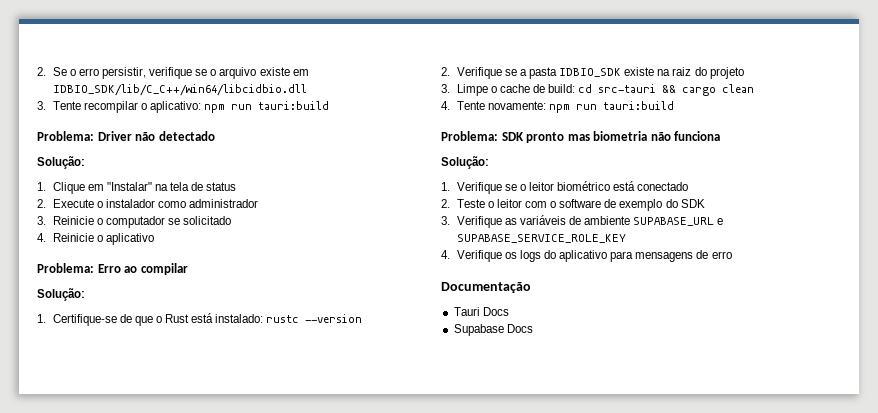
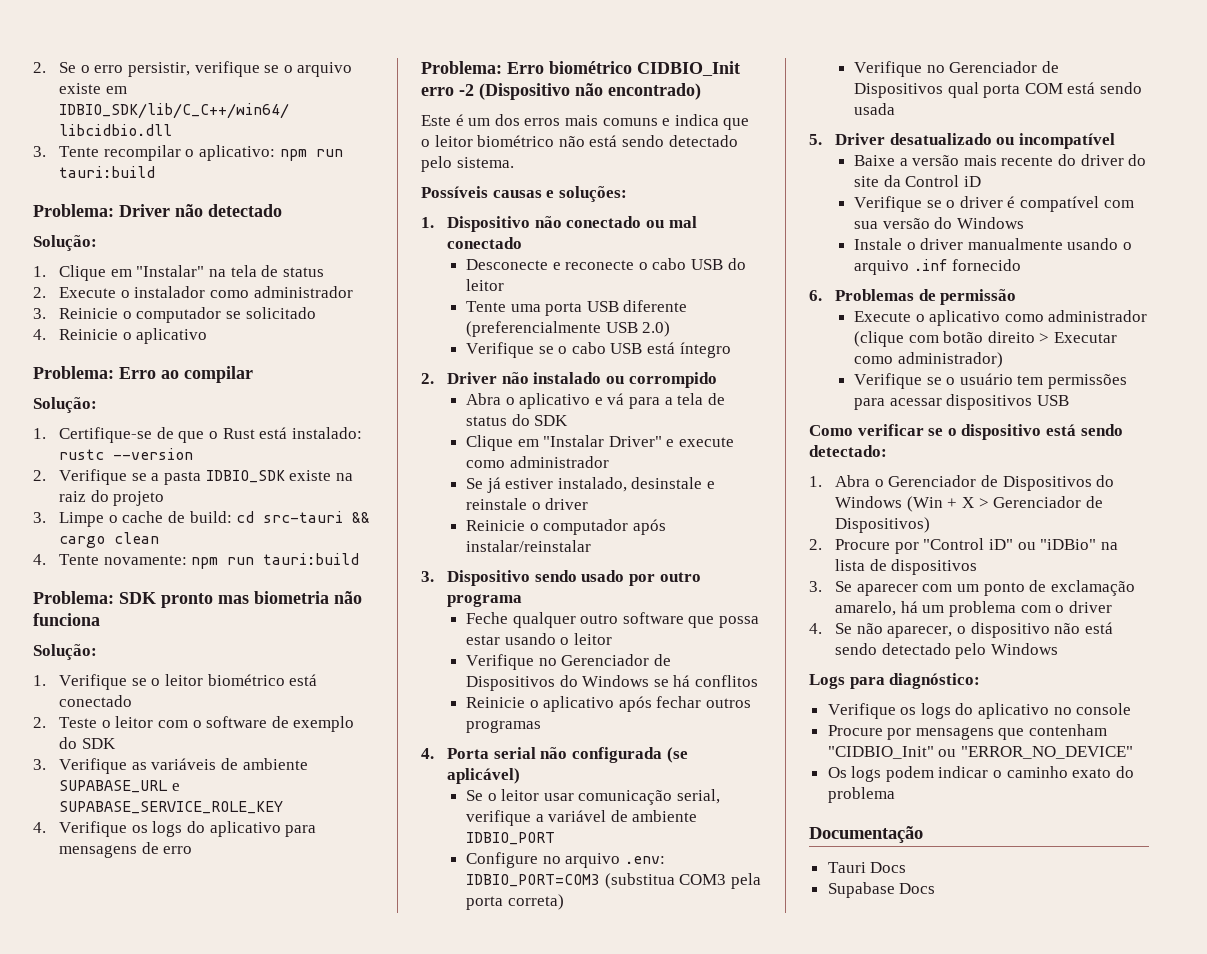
+ Problema: Erro biométrico CIDBIO_Init erro -2 (Dispositivo não encontrado)
+ Este é um dos erros mais comuns e indica que o leitor biométrico não está sendo detectado pelo sistema.
+ Possíveis causas e soluções:
+ 1. Dispositivo não conectado ou mal conectado
+ Desconecte e reconecte o cabo USB do leitor
+ Tente uma porta USB diferente (preferencialmente USB 2.0)
+ Verifique se o cabo USB está íntegro
+ 2. Driver não instalado ou corrompido
+ Abra o aplicativo e vá para a tela de status do SDK
+ Clique em "Instalar Driver" e execute como administrador
+ Se já estiver instalado, desinstale e reinstale o driver
+ Reinicie o computador após instalar/reinstalar
+ 3. Dispositivo sendo usado por outro programa
+ Feche qualquer outro software que possa estar usando o leitor
+ Verifique no Gerenciador de Dispositivos do Windows se há conflitos
+ Reinicie o aplicativo após fechar outros programas
+ 4. Porta serial não configurada (se aplicável)
+ Se o leitor usar comunicação serial, verifique a variável de ambiente IDBIO_PORT
+ Configure no arquivo .env: IDBIO_PORT=COM3 (substitua COM3 pela porta correta)
+ Verifique no Gerenciador de Dispositivos qual porta COM está sendo usada
+ 5. Driver desatualizado ou incompatível
+ Baixe a versão mais recente do driver do site da Control iD
+ Verifique se o driver é compatível com sua versão do Windows
+ Instale o driver manualmente usando o arquivo .inf fornecido
+ 6. Problemas de permissão
+ Execute o aplicativo como administrador (clique com botão direito > Executar como administrador)
+ Verifique se o usuário tem permissões para acessar dispositivos USB
+ Como verificar se o dispositivo está sendo detectado:
+ 1. Abra o Gerenciador de Dispositivos do Windows (Win + X > Gerenciador de Dispositivos)
+ 2. Procure por "Control iD" ou "iDBio" na lista de dispositivos
+ 3. Se aparecer com um ponto de exclamação amarelo, há um problema com o driver
+ 4. Se não aparecer, o dispositivo não está sendo detectado pelo Windows
+ Logs para diagnóstico:
+ Verifique os logs do aplicativo no console
+ Procure por mensagens que contenham "CIDBIO_Init" ou "ERROR_NO_DEVICE"
+ Os logs podem indicar o caminho exato do problema

